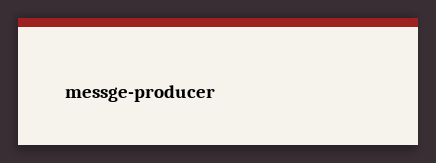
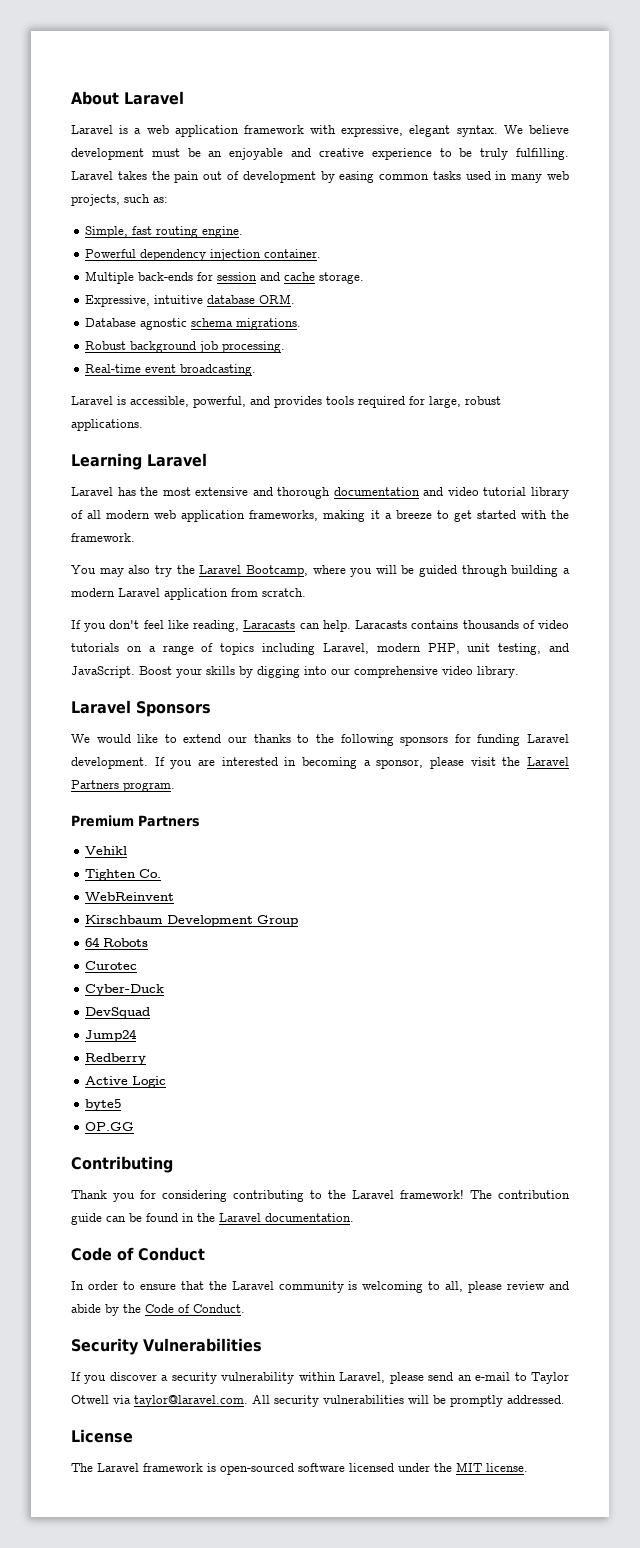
- messge-producer
+ About Laravel
+ Laravel is a web application framework with expressive, elegant syntax. We believe development must be an enjoyable and creative experience to be truly fulfilling. Laravel takes the pain out of development by easing common tasks used in many web projects, such as:
+ Simple, fast routing engine.
+ Powerful dependency injection container.
+ Multiple back-ends for session and cache storage.
+ Expressive, intuitive database ORM.
+ Database agnostic schema migrations.
+ Robust background job processing.
+ Real-time event broadcasting.
+ Laravel is accessible, powerful, and provides tools required for large, robust applications.
+ Learning Laravel
+ Laravel has the most extensive and thorough documentation and video tutorial library of all modern web application frameworks, making it a breeze to get started with the framework.
+ You may also try the Laravel Bootcamp, where you will be guided through building a modern Laravel application from scratch.
+ If you don't feel like reading, Laracasts can help. Laracasts contains thousands of video tutorials on a range of topics including Laravel, modern PHP, unit testing, and JavaScript. Boost your skills by digging into our comprehensive video library.
+ Laravel Sponsors
+ We would like to extend our thanks to the following sponsors for funding Laravel development. If you are interested in becoming a sponsor, please visit the Laravel Partners program.
+ Premium Partners
+ Vehikl
+ Tighten Co.
+ WebReinvent
+ Kirschbaum Development Group
+ 64 Robots
+ Curotec
+ Cyber-Duck
+ DevSquad
+ Jump24
+ Redberry
+ Active Logic
+ byte5
+ OP.GG
+ Contributing
+ Thank you for considering contributing to the Laravel framework! The contribution guide can be found in the Laravel documentation.
+ Code of Conduct
+ In order to ensure that the Laravel community is welcoming to all, please review and abide by the Code of Conduct.
+ Security Vulnerabilities
+ If you discover a security vulnerability within Laravel, please send an e-mail to Taylor Otwell via taylor@laravel.com. All security vulnerabilities will be promptly addressed.
+ License
+ The Laravel framework is open-sourced software licensed under the MIT license.

